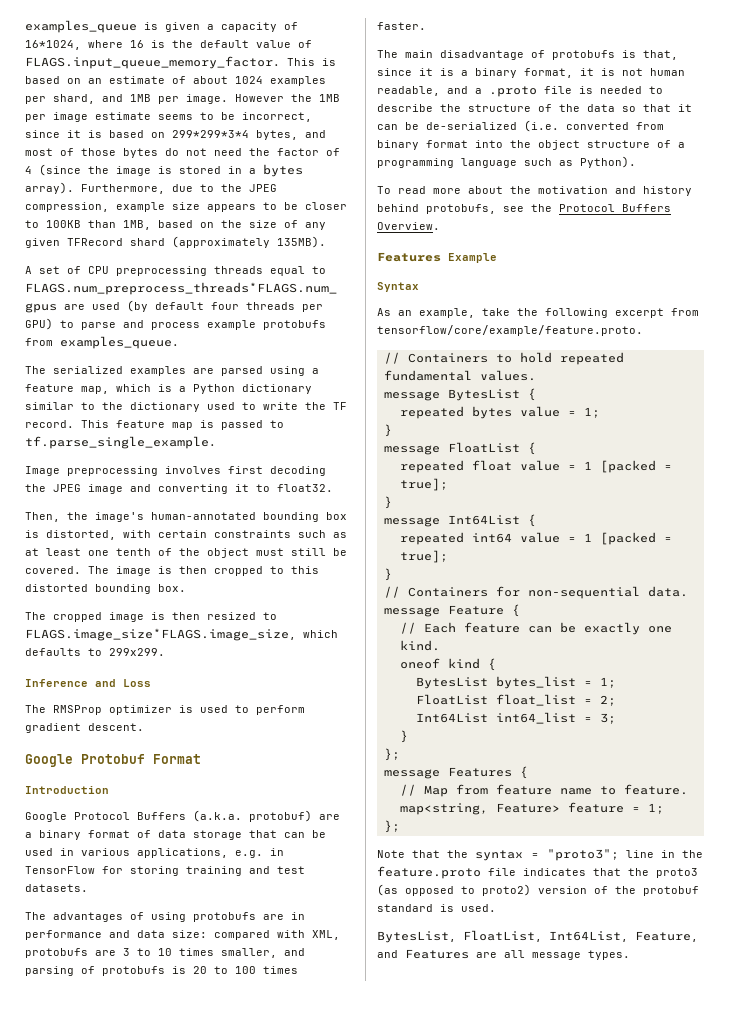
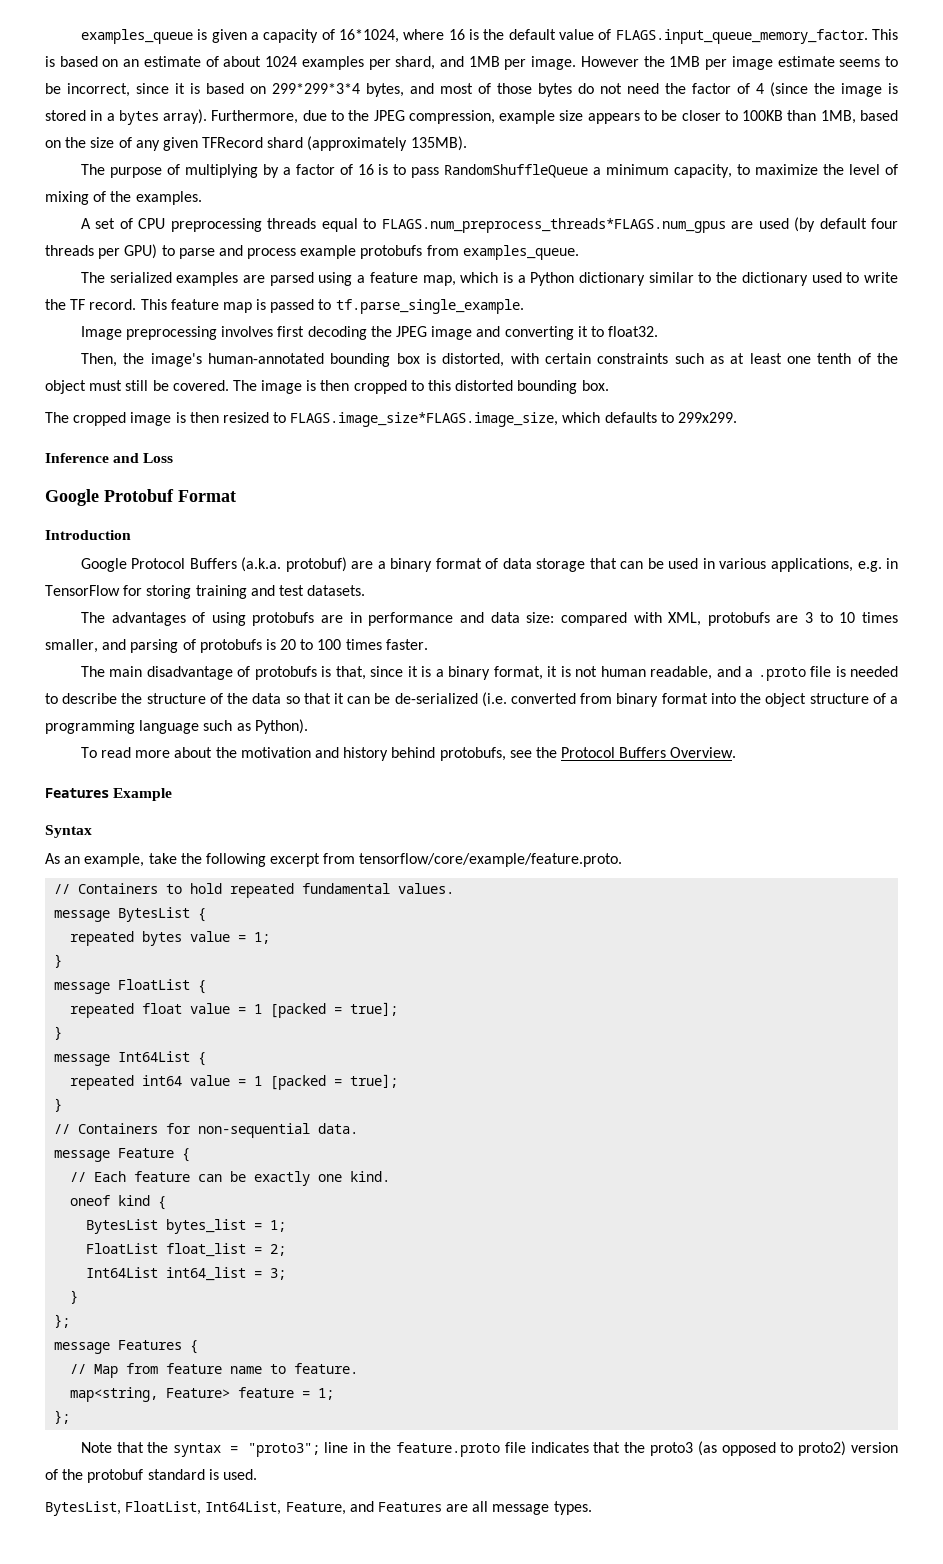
+ The purpose of multiplying by a factor of 16 is to pass RandomShuffleQueue a minimum capacity, to maximize the level of mixing of the examples.
- The RMSProp optimizer is used to perform gradient descent.

